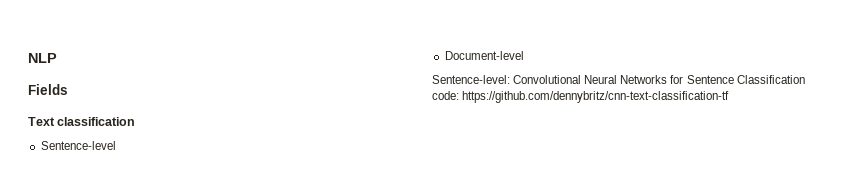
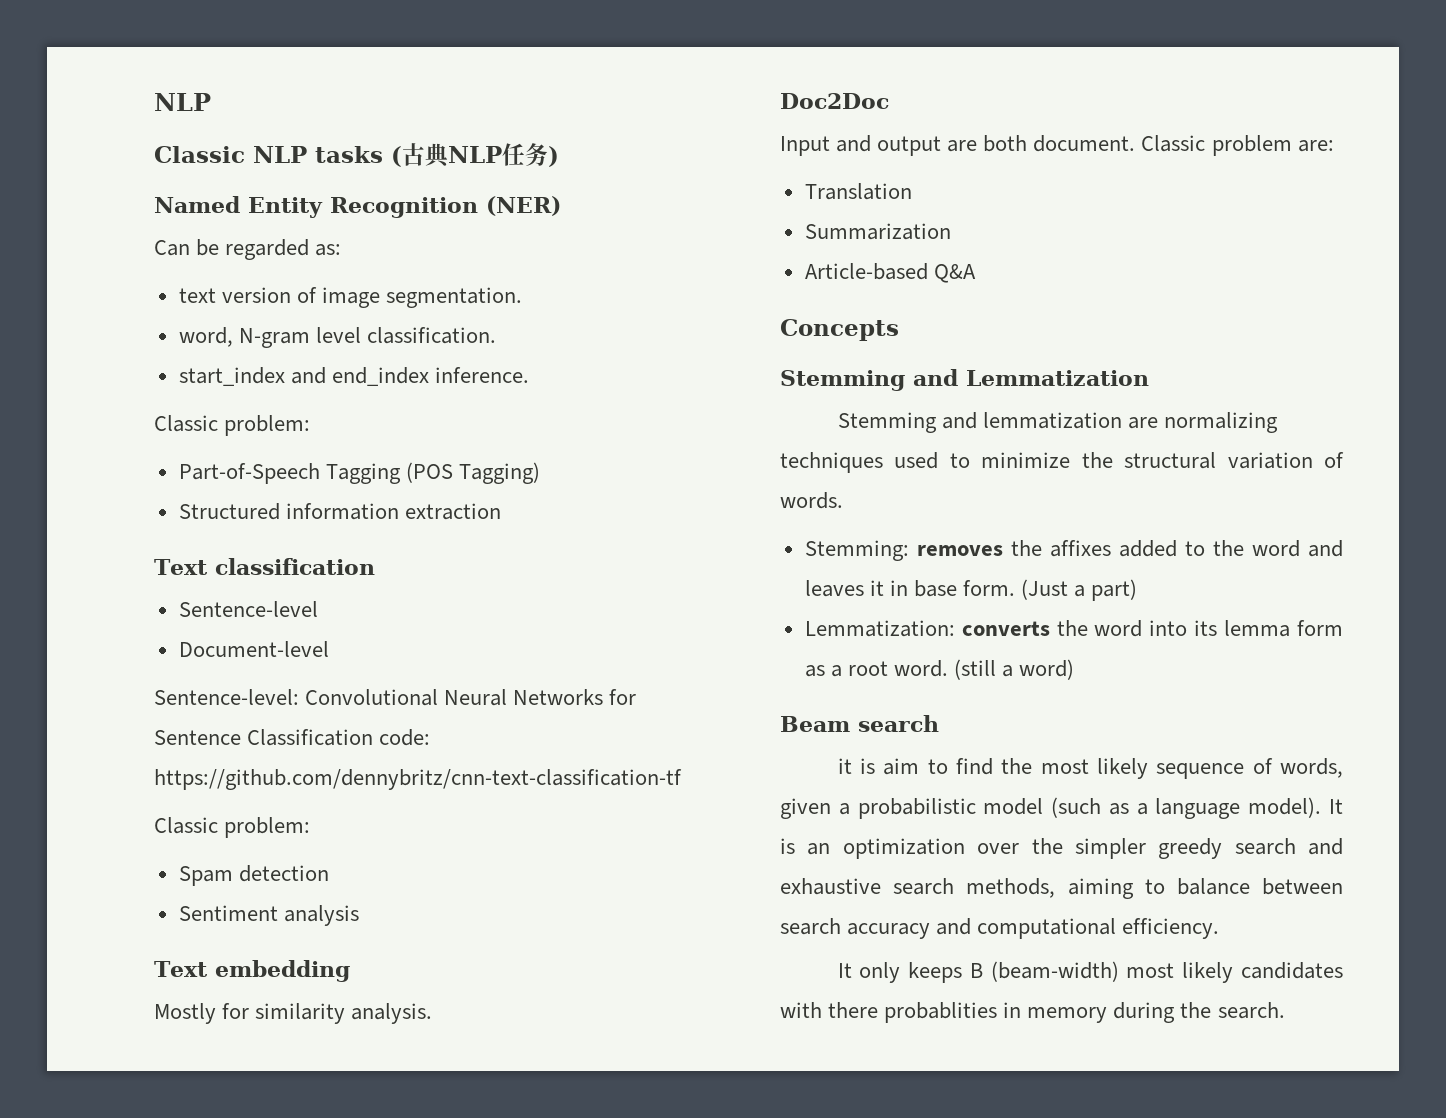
- Fields
+ Classic NLP tasks (古典NLP任务)
+ Named Entity Recognition (NER)
+ Can be regarded as:
+ text version of image segmentation.
+ word, N-gram level classification.
+ start_index and end_index inference.
+ Classic problem:
+ Part-of-Speech Tagging (POS Tagging)
+ Structured information extraction
  Sentence-level: Convolutional Neural Networks for Sentence Classification code: https://github.com/dennybritz/cnn-text-classification-tf
+ Classic problem:
+ Spam detection
+ Sentiment analysis
+ Text embedding
+ Mostly for similarity analysis.
+ Doc2Doc
+ Input and output are both document. Classic problem are:
+ Translation
+ Summarization
+ Article-based Q&A
+ Concepts
+ Stemming and Lemmatization
+ Stemming and lemmatization are normalizing techniques used to minimize the structural variation of words.
+ Stemming: removes the affixes added to the word and leaves it in base form. (Just a part)
+ Lemmatization: converts the word into its lemma form as a root word. (still a word)
+ Beam search
+ it is aim to find the most likely sequence of words, given a probabilistic model (such as a language model). It is an optimization over the simpler greedy search and exhaustive search methods, aiming to balance between search accuracy and computational efficiency.
+ It only keeps B (beam-width) most likely candidates with there probablities in memory during the search.

